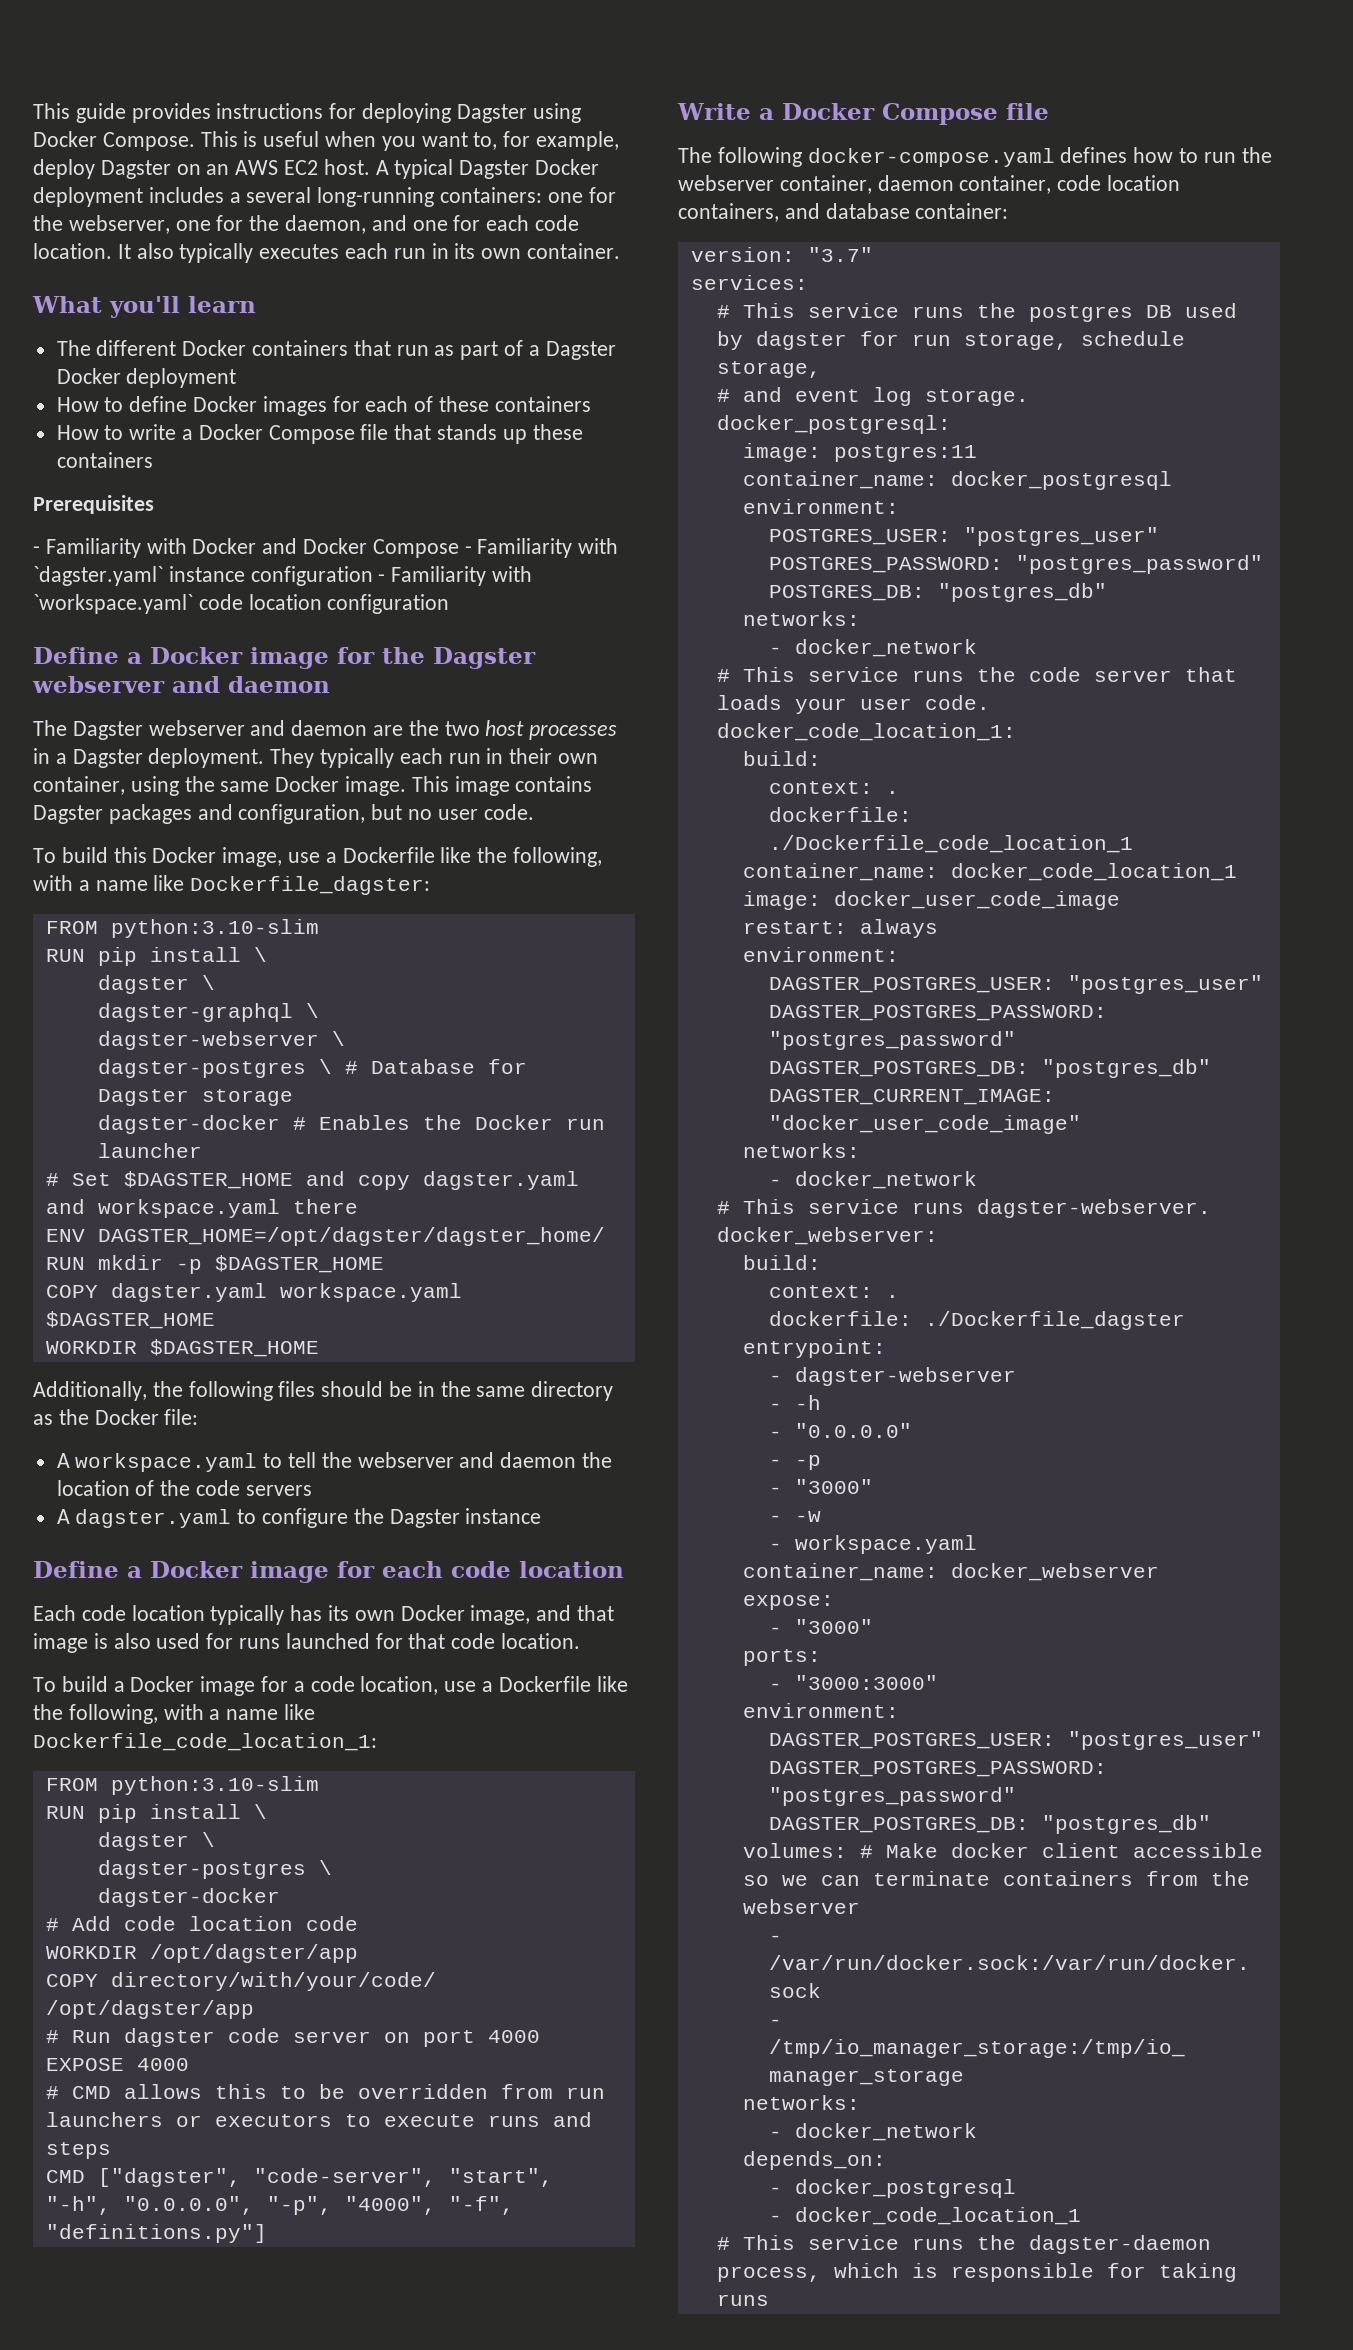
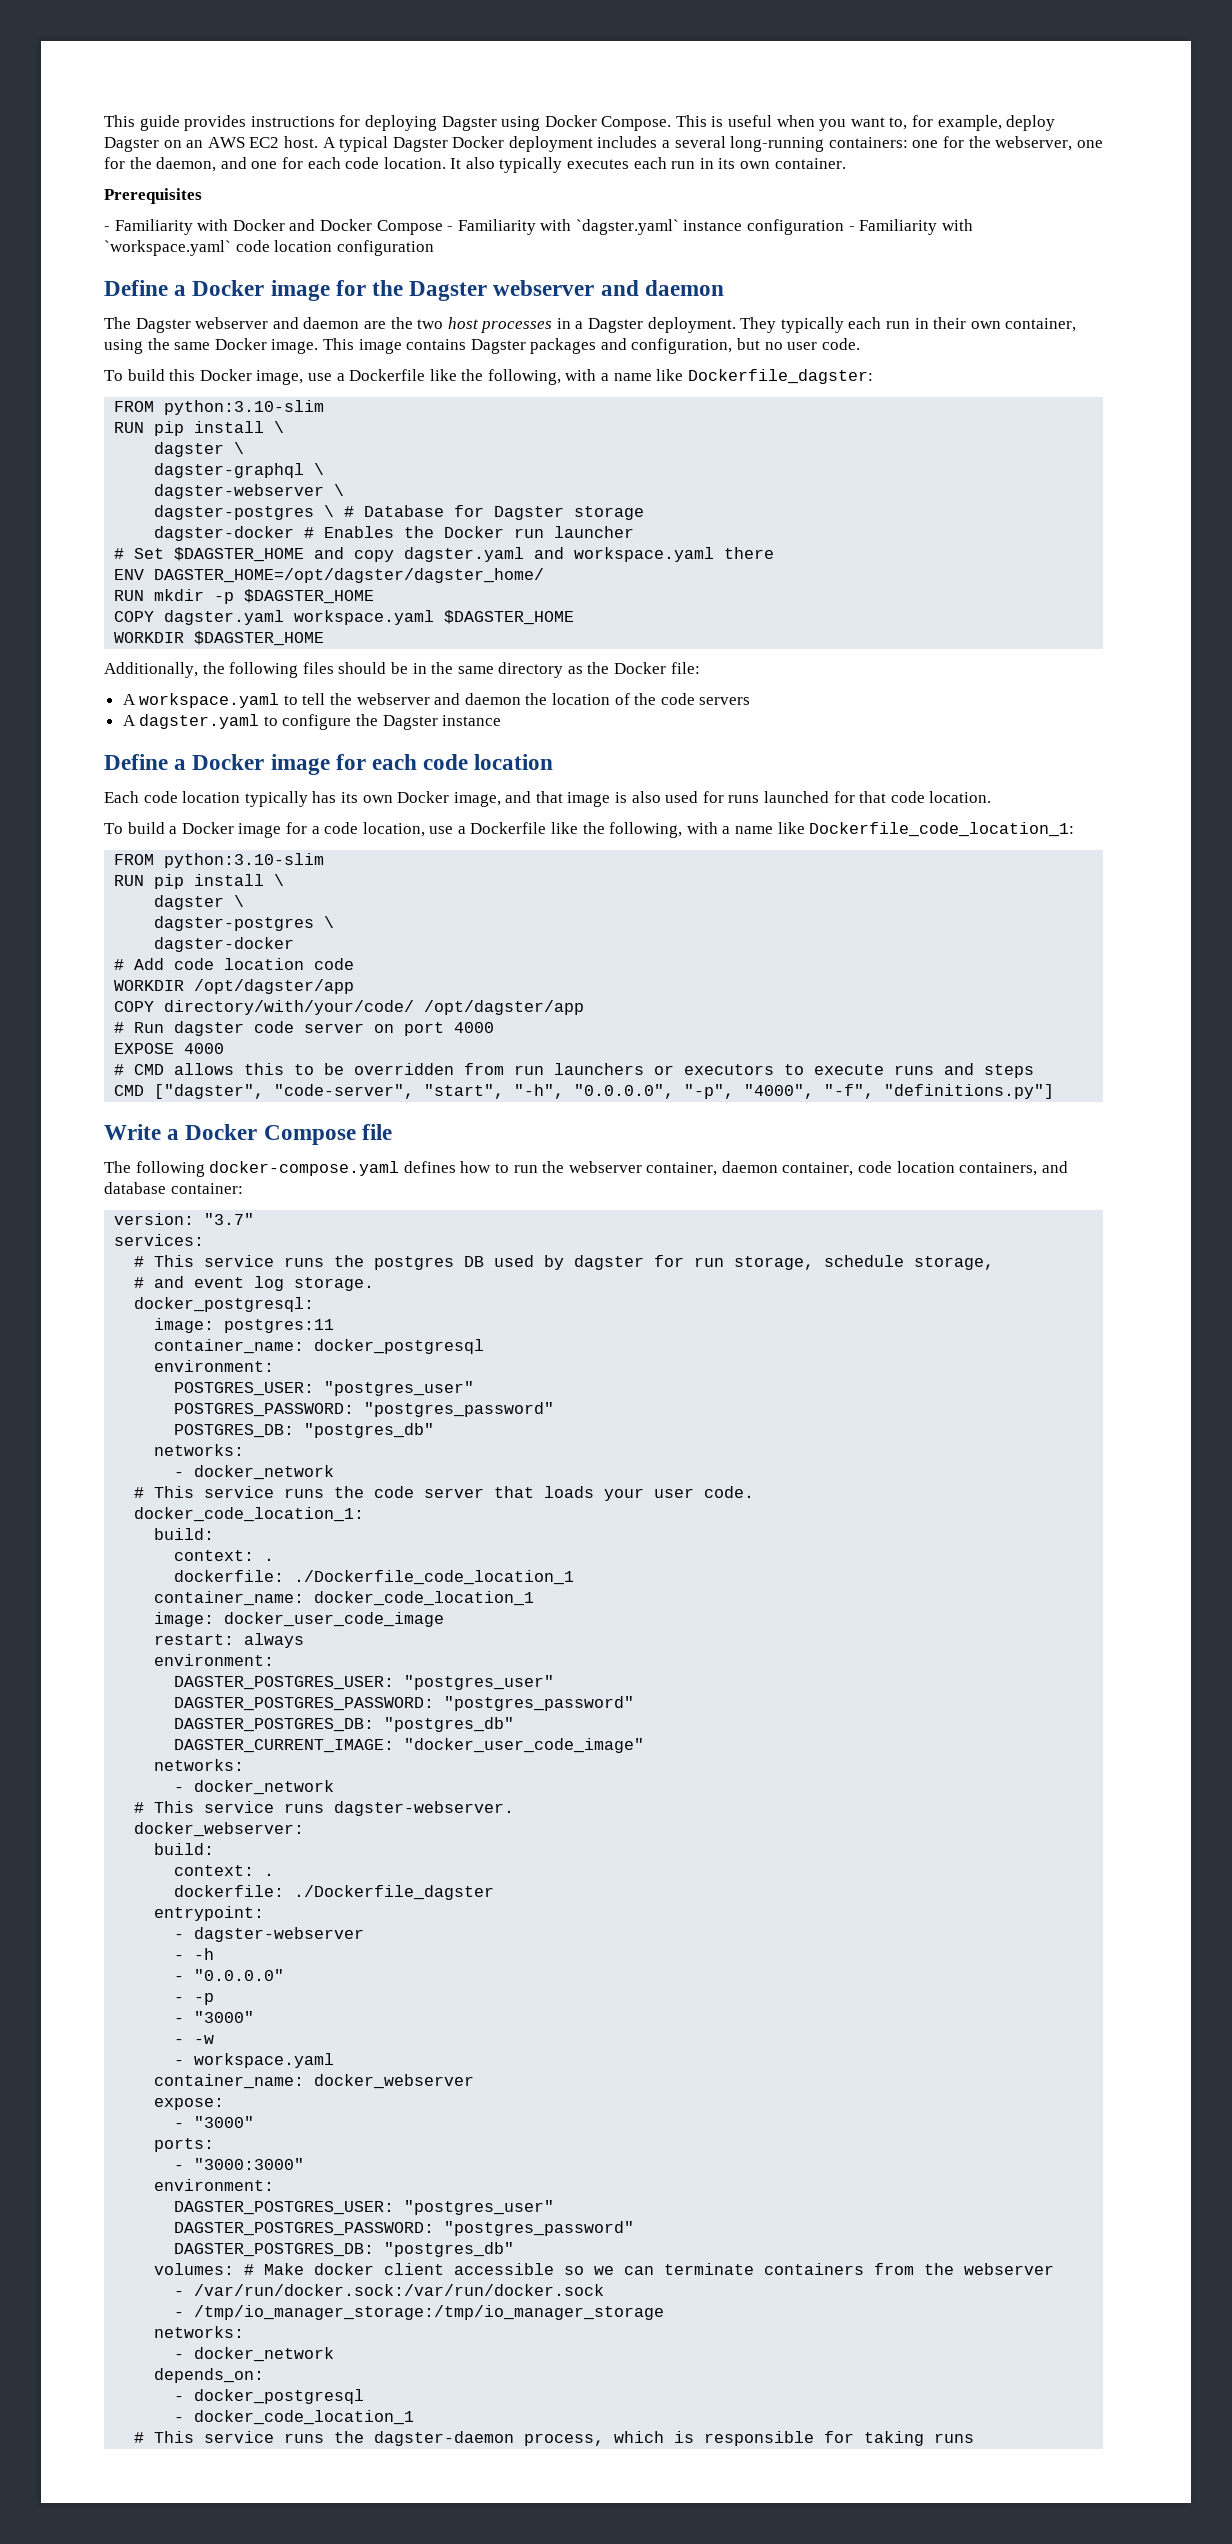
- What you'll learn
- The different Docker containers that run as part of a Dagster Docker deployment
- How to define Docker images for each of these containers
- How to write a Docker Compose file that stands up these containers

